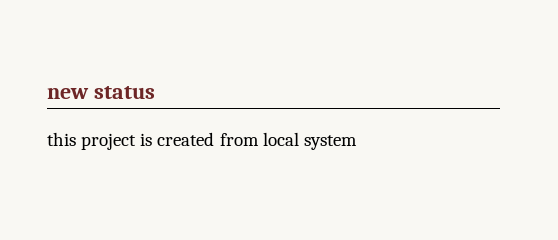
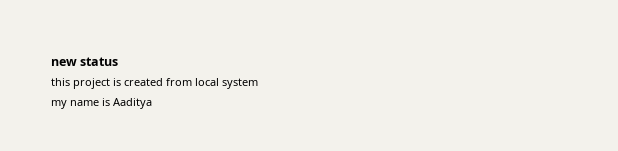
+ my name is Aaditya

